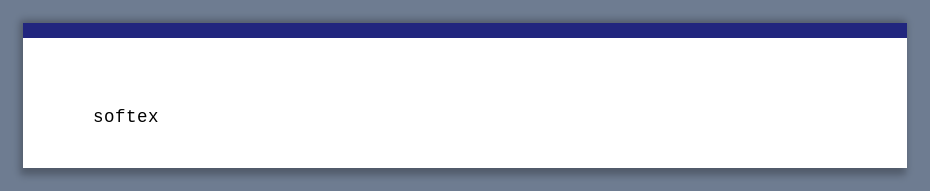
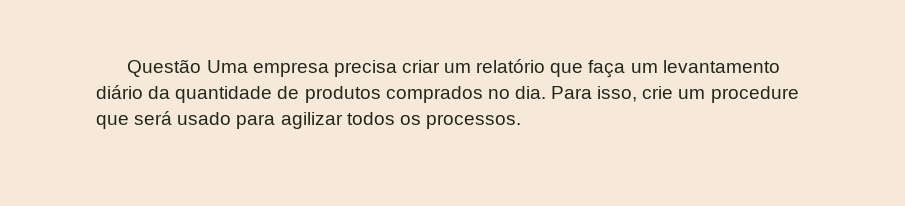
- softex
+ Questão Uma empresa precisa criar um relatório que faça um levantamento diário da quantidade de produtos comprados no dia. Para isso, crie um procedure que será usado para agilizar todos os processos.

